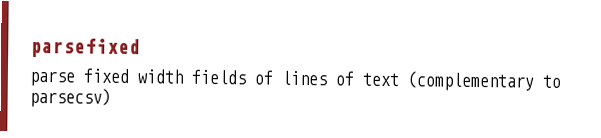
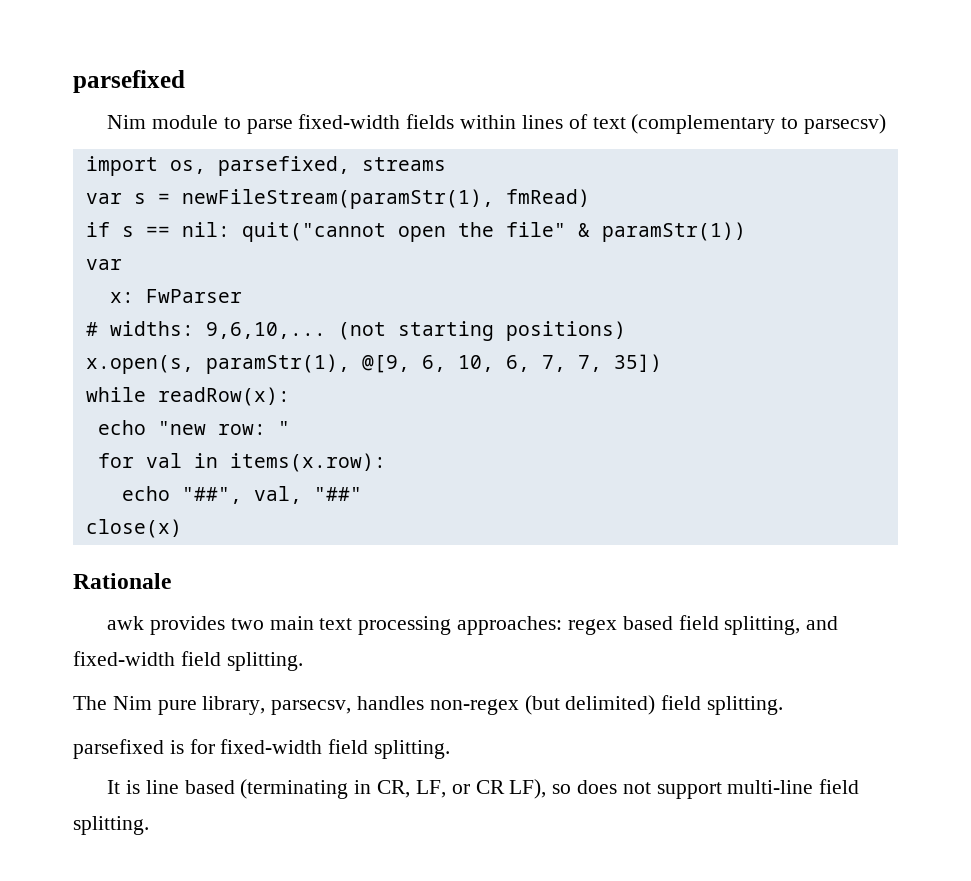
- parse fixed width fields of lines of text (complementary to parsecsv)
+ Nim module to parse fixed-width fields within lines of text (complementary to parsecsv)
+ import os, parsefixed, streams
+ var s = newFileStream(paramStr(1), fmRead)
+ if s == nil: quit("cannot open the file" & paramStr(1))
+ var
+ x: FwParser
+ # widths: 9,6,10,... (not starting positions)
+ x.open(s, paramStr(1), @[9, 6, 10, 6, 7, 7, 35])
+ while readRow(x):
+ echo "new row: "
+ for val in items(x.row):
+ echo "##", val, "##"
+ close(x)
+ Rationale
+ awk provides two main text processing approaches: regex based field splitting, and fixed-width field splitting.
+ The Nim pure library, parsecsv, handles non-regex (but delimited) field splitting.
+ parsefixed is for fixed-width field splitting.
+ It is line based (terminating in CR, LF, or CR LF), so does not support multi-line field splitting.

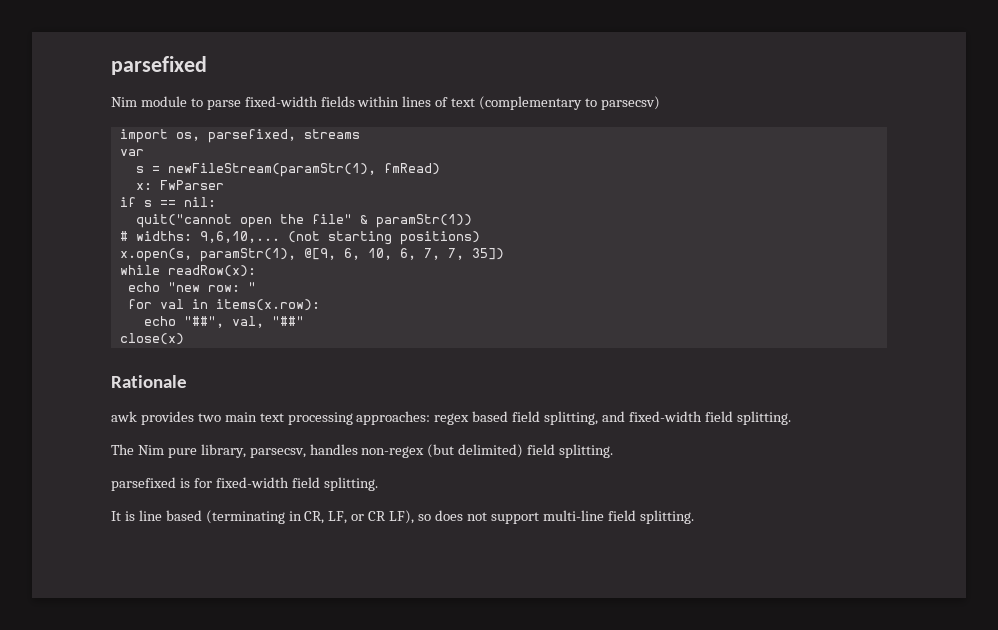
- var s = newFileStream(paramStr(1), fmRead)
+ var
+ s = newFileStream(paramStr(1), fmRead)
+ x: FwParser
- if s == nil: quit("cannot open the file" & paramStr(1))
- var
- x: FwParser
+ if s == nil:
+ quit("cannot open the file" & paramStr(1))

